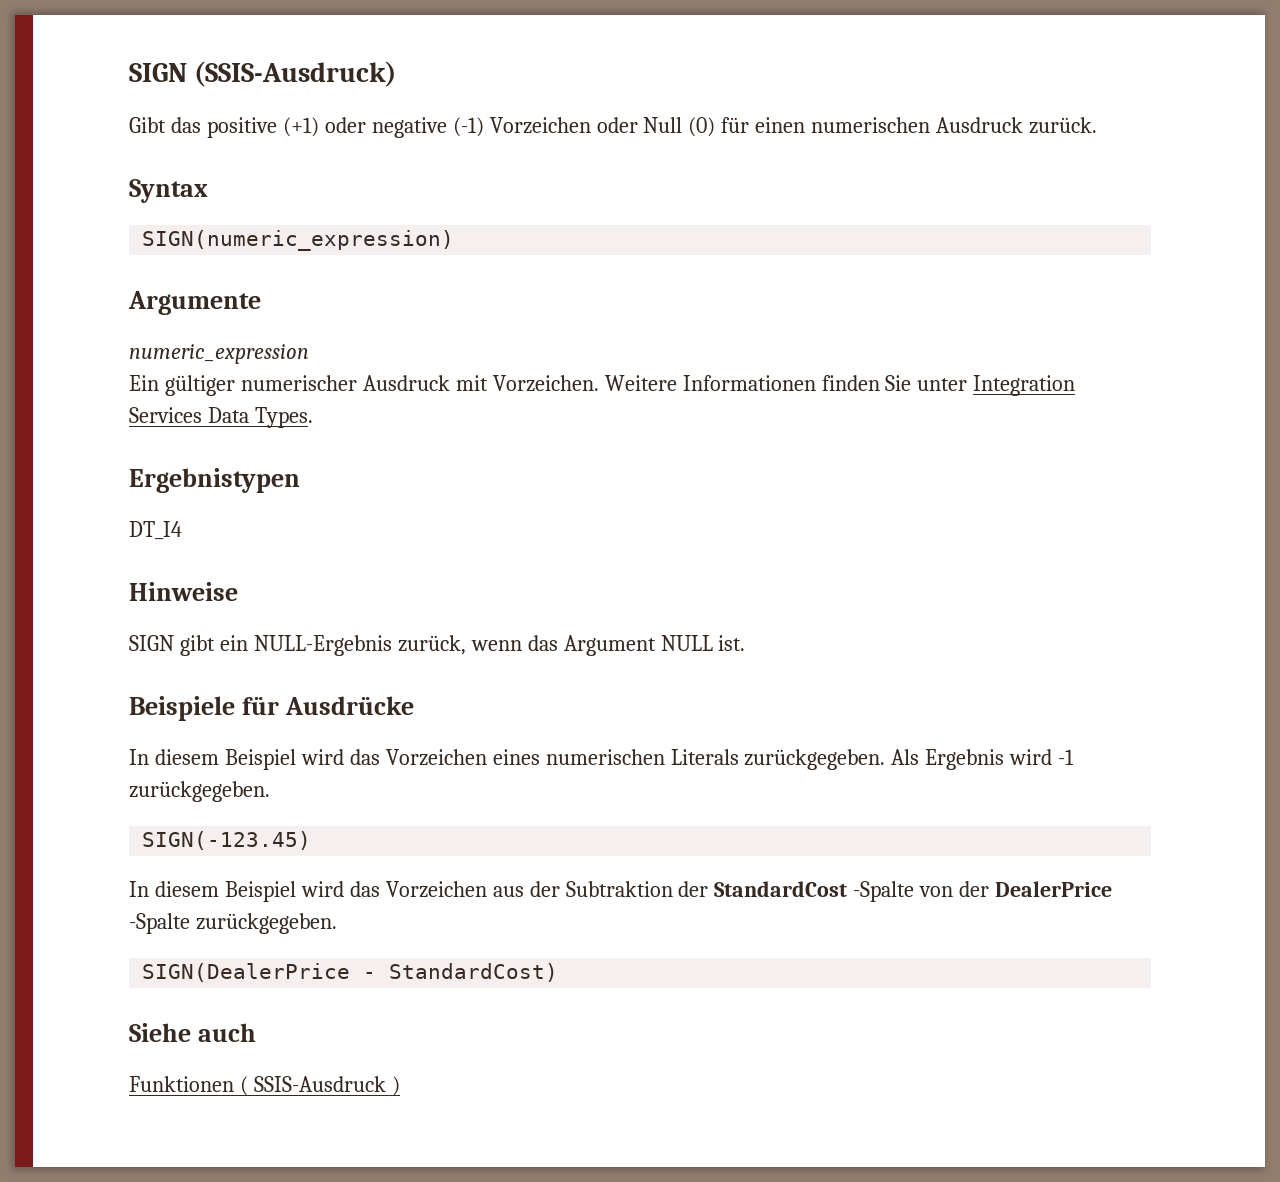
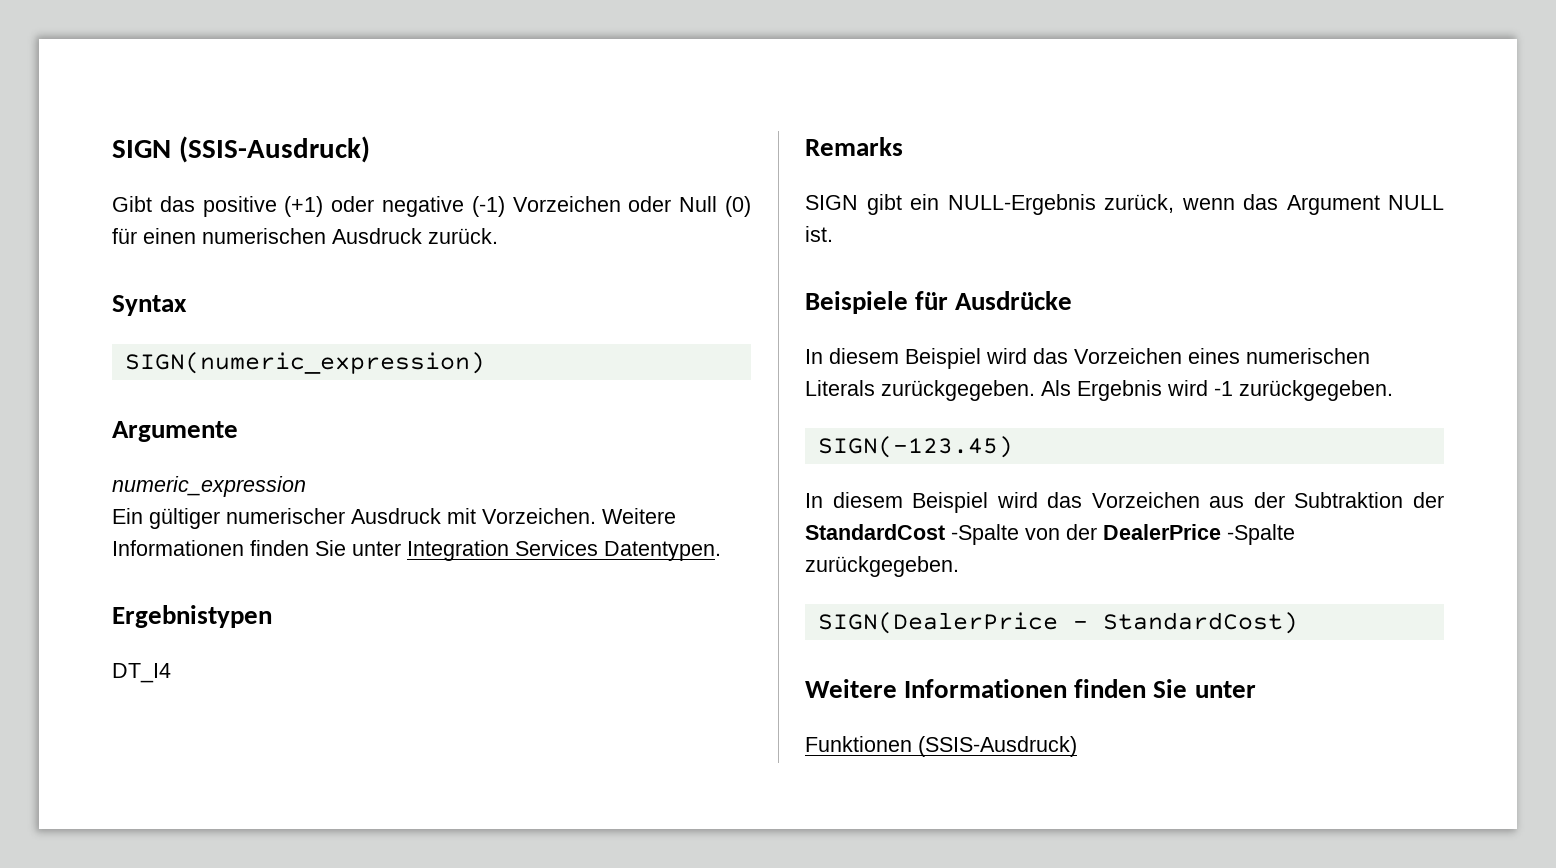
- Weitere Informationen finden Sie unter Integration Services Data Types.
+ Weitere Informationen finden Sie unter Integration Services Datentypen.
- Hinweise
+ Remarks
  SIGN(DealerPrice - StandardCost)
- Siehe auch
- Funktionen ( SSIS-Ausdruck )
+ Weitere Informationen finden Sie unter
+ Funktionen (SSIS-Ausdruck)

